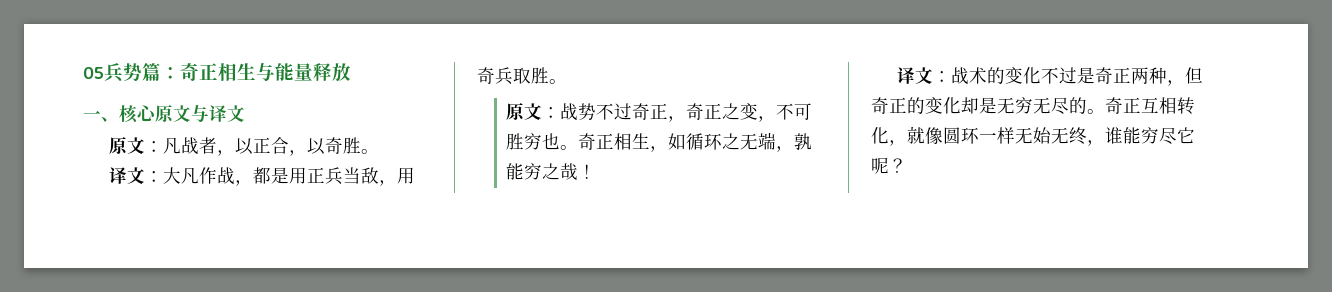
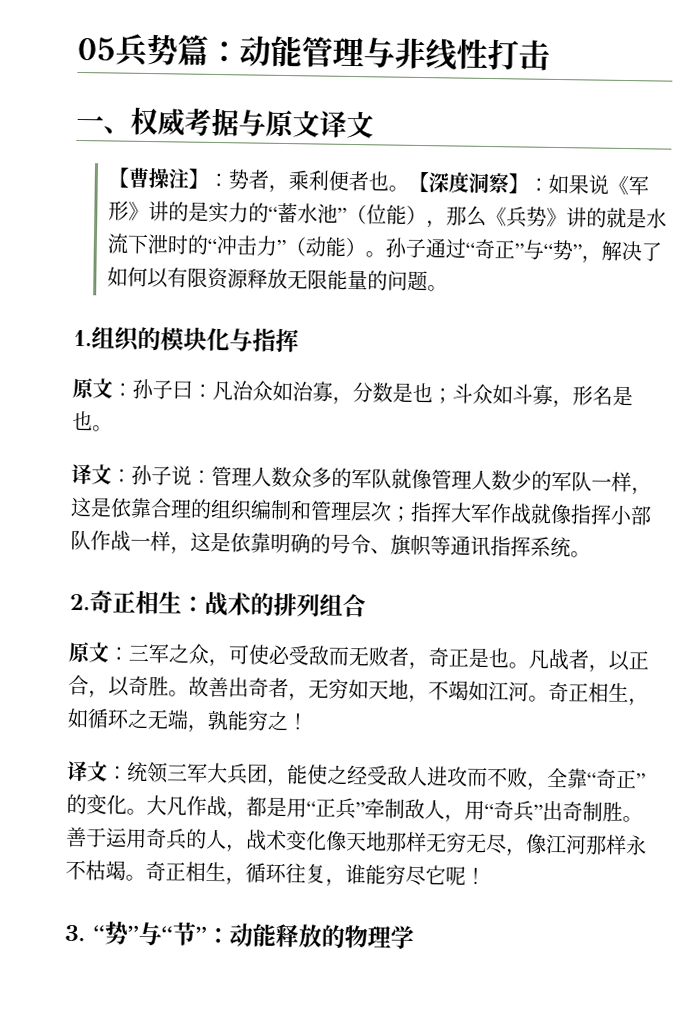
- 05兵势篇：奇正相生与能量释放
- 一、核心原文与译文
- 原文：凡战者，以正合，以奇胜。
- 译文：大凡作战，都是用正兵当敌，用奇兵取胜。
- 原文：战势不过奇正，奇正之变，不可胜穷也。
+ 05兵势篇：动能管理与非线性打击
+ 一、权威考据与原文译文
+ 【曹操注】：势者，乘利便者也。【深度洞察】：如果说《军形》讲的是实力的“蓄水池”（位能），那么《兵势》讲的就是水流下泄时的“冲击力”（动能）。孙子通过“奇正”与“势”，解决了如何以有限资源释放无限能量的问题。
+ 1.组织的模块化与指挥
+ 原文：孙子曰：凡治众如治寡，分数是也；斗众如斗寡，形名是也。
+ 译文：孙子说：管理人数众多的军队就像管理人数少的军队一样，这是依靠合理的组织编制和管理层次；指挥大军作战就像指挥小部队作战一样，这是依靠明确的号令、旗帜等通讯指挥系统。
+ 2.奇正相生：战术的排列组合
+ 原文：三军之众，可使必受敌而无败者，奇正是也。凡战者，以正合，以奇胜。故善出奇者，无穷如天地，不竭如江河。
- 奇正相生，如循环之无端，孰能穷之哉！
+ 奇正相生，如循环之无端，孰能穷之！
- 译文：战术的变化不过是奇正两种，但奇正的变化却是无穷无尽的。奇正互相转化，就像圆环一样无始无终，谁能穷尽它呢？
+ 译文：统领三军大兵团，能使之经受敌人进攻而不败，全靠“奇正”的变化。大凡作战，都是用“正兵”牵制敌人，用“奇兵”出奇制胜。善于运用奇兵的人，战术变化像天地那样无穷无尽，像江河那样永不枯竭。奇正相生，循环往复，谁能穷尽它呢！
+ 3. “势”与“节”：动能释放的物理学

